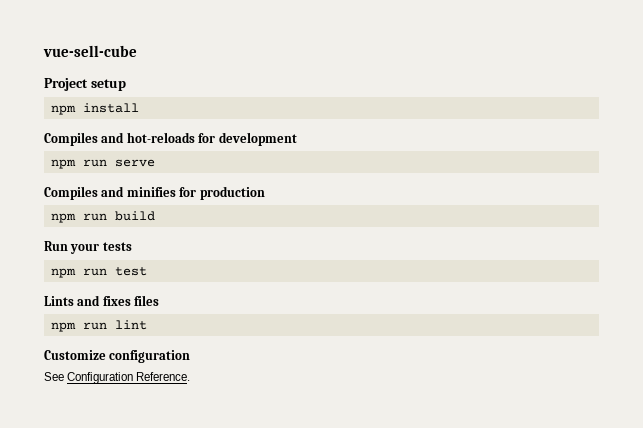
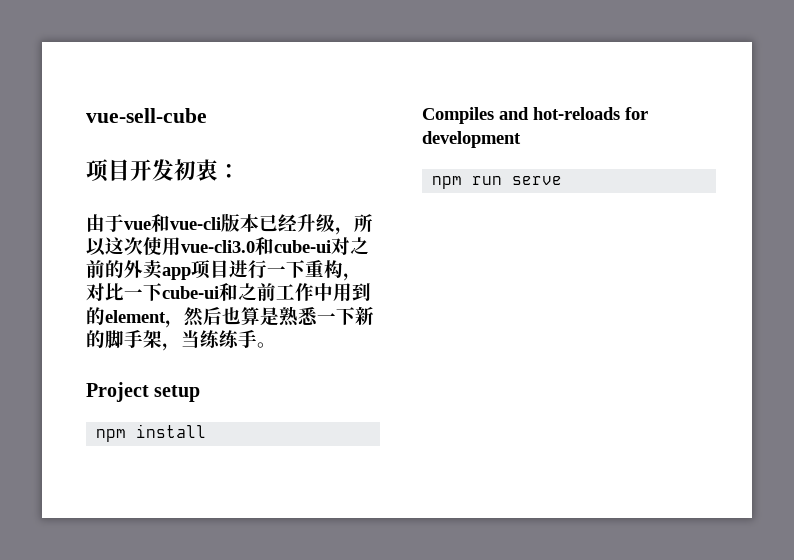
+ 项目开发初衷：
+ 由于vue和vue-cli版本已经升级，所以这次使用vue-cli3.0和cube-ui对之前的外卖app项目进行一下重构，对比一下cube-ui和之前工作中用到的element，然后也算是熟悉一下新的脚手架，当练练手。
- Compiles and minifies for production
- npm run build
- Run your tests
- npm run test
- Lints and fixes files
- npm run lint
- Customize configuration
- See Configuration Reference.

